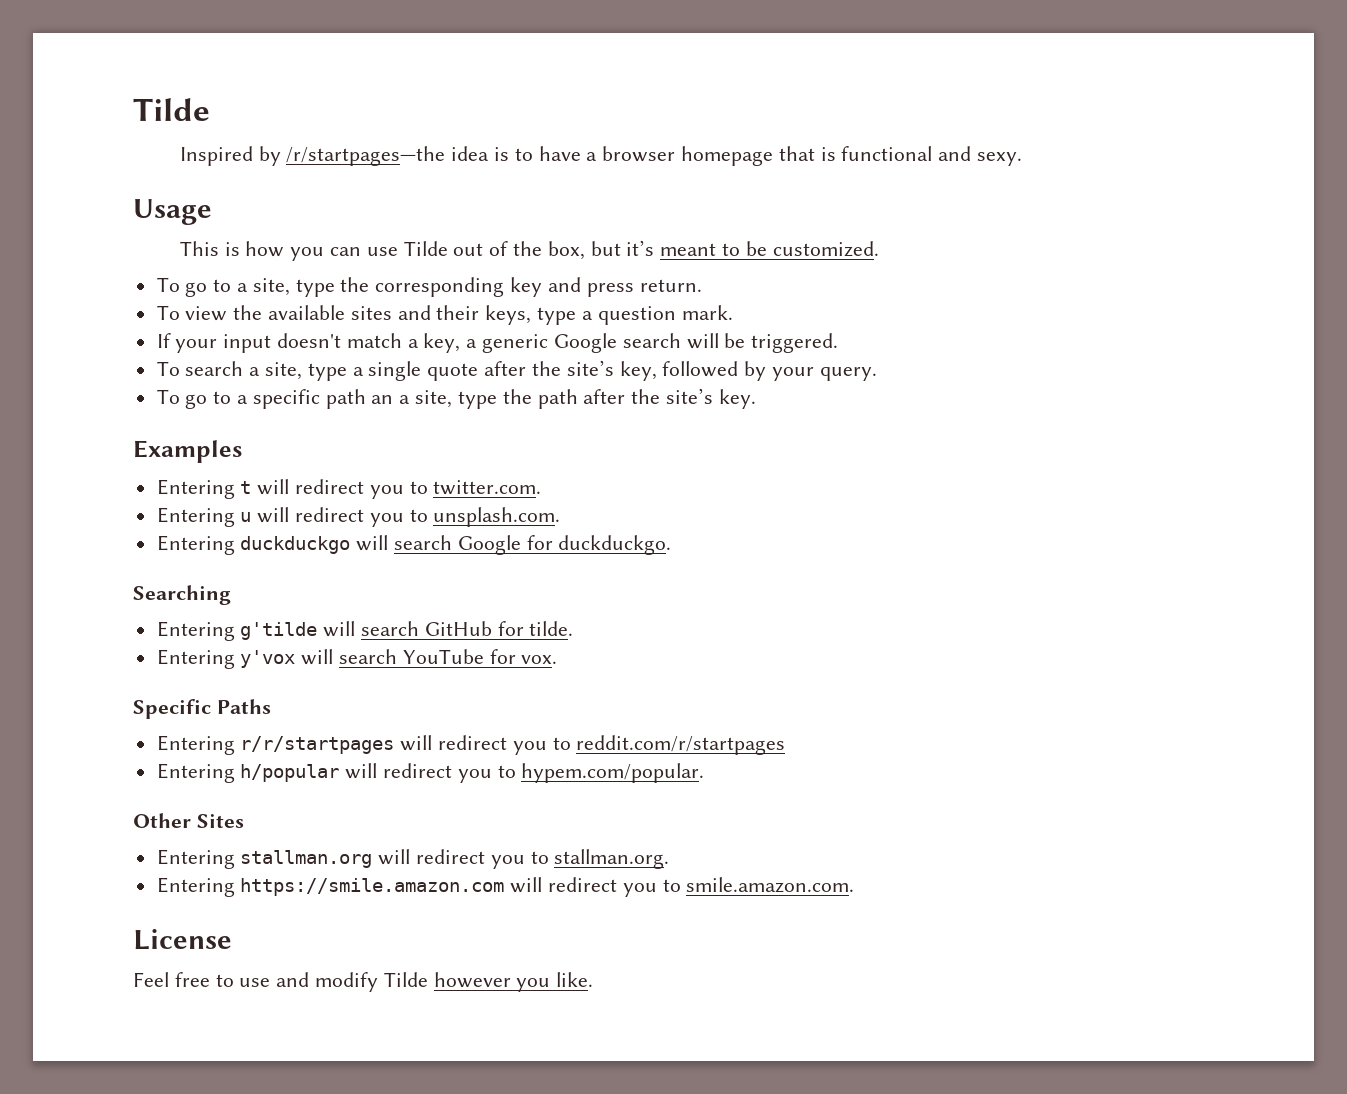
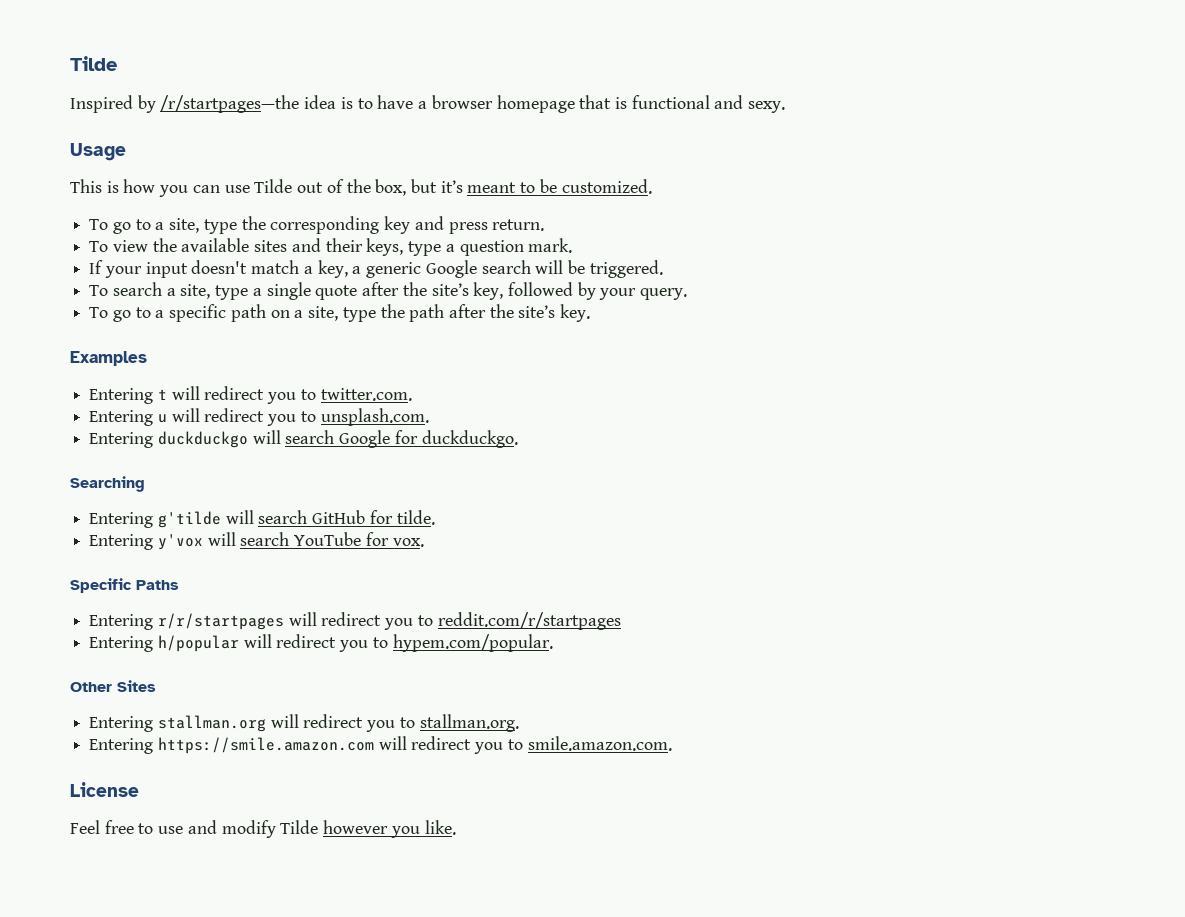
- To go to a specific path an a site, type the path after the site’s key.
+ To go to a specific path on a site, type the path after the site’s key.

